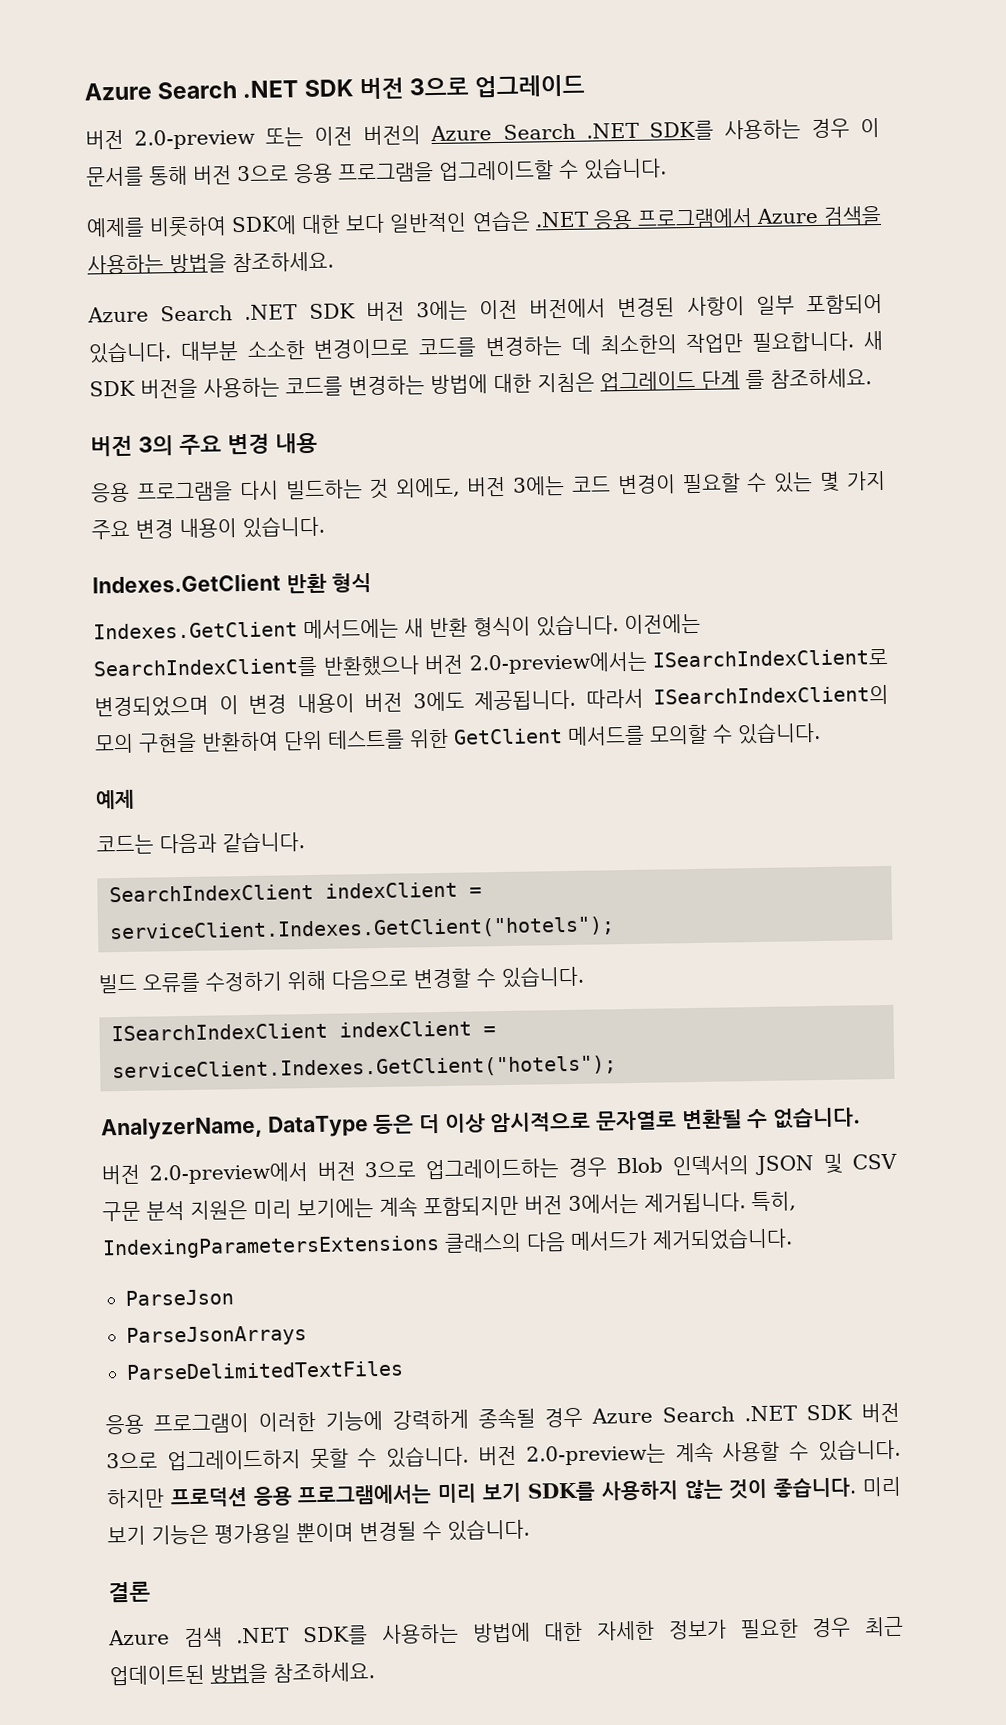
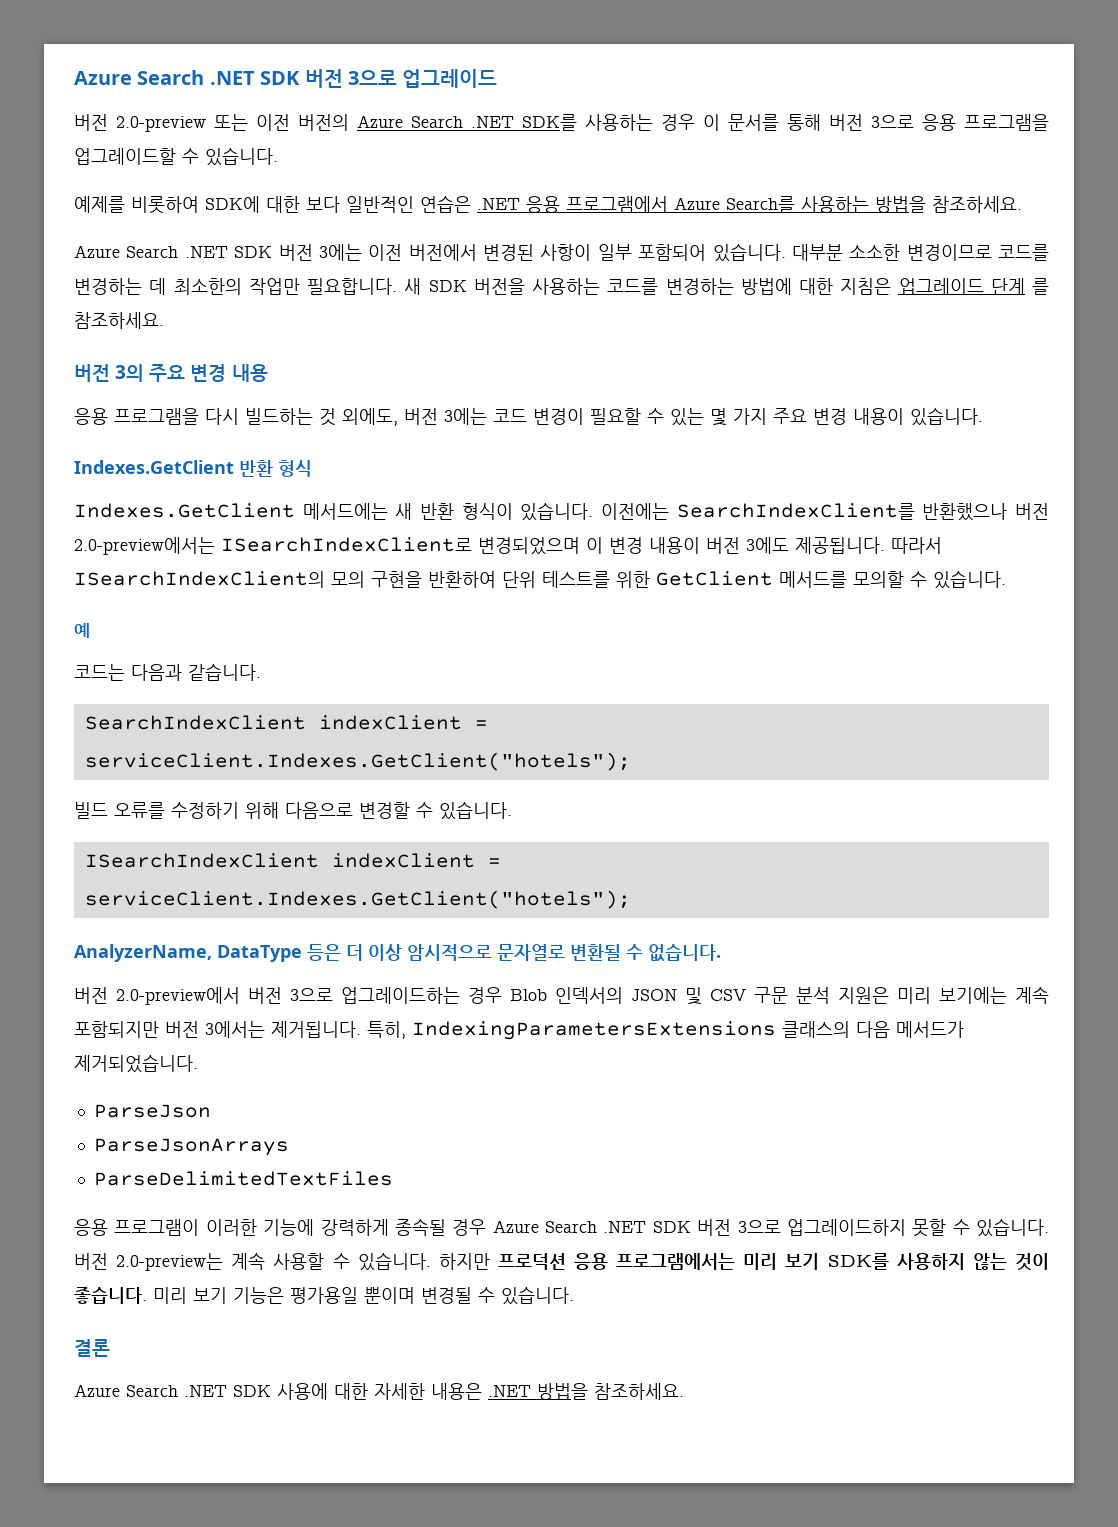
- 예제를 비롯하여 SDK에 대한 보다 일반적인 연습은 .NET 응용 프로그램에서 Azure 검색을 사용하는 방법을 참조하세요.
+ 예제를 비롯하여 SDK에 대한 보다 일반적인 연습은 .NET 응용 프로그램에서 Azure Search를 사용하는 방법을 참조하세요.
- 예제
+ 예
- Azure 검색 .NET SDK를 사용하는 방법에 대한 자세한 정보가 필요한 경우 최근 업데이트된 방법을 참조하세요.
+ Azure Search .NET SDK 사용에 대한 자세한 내용은 .NET 방법을 참조하세요.

